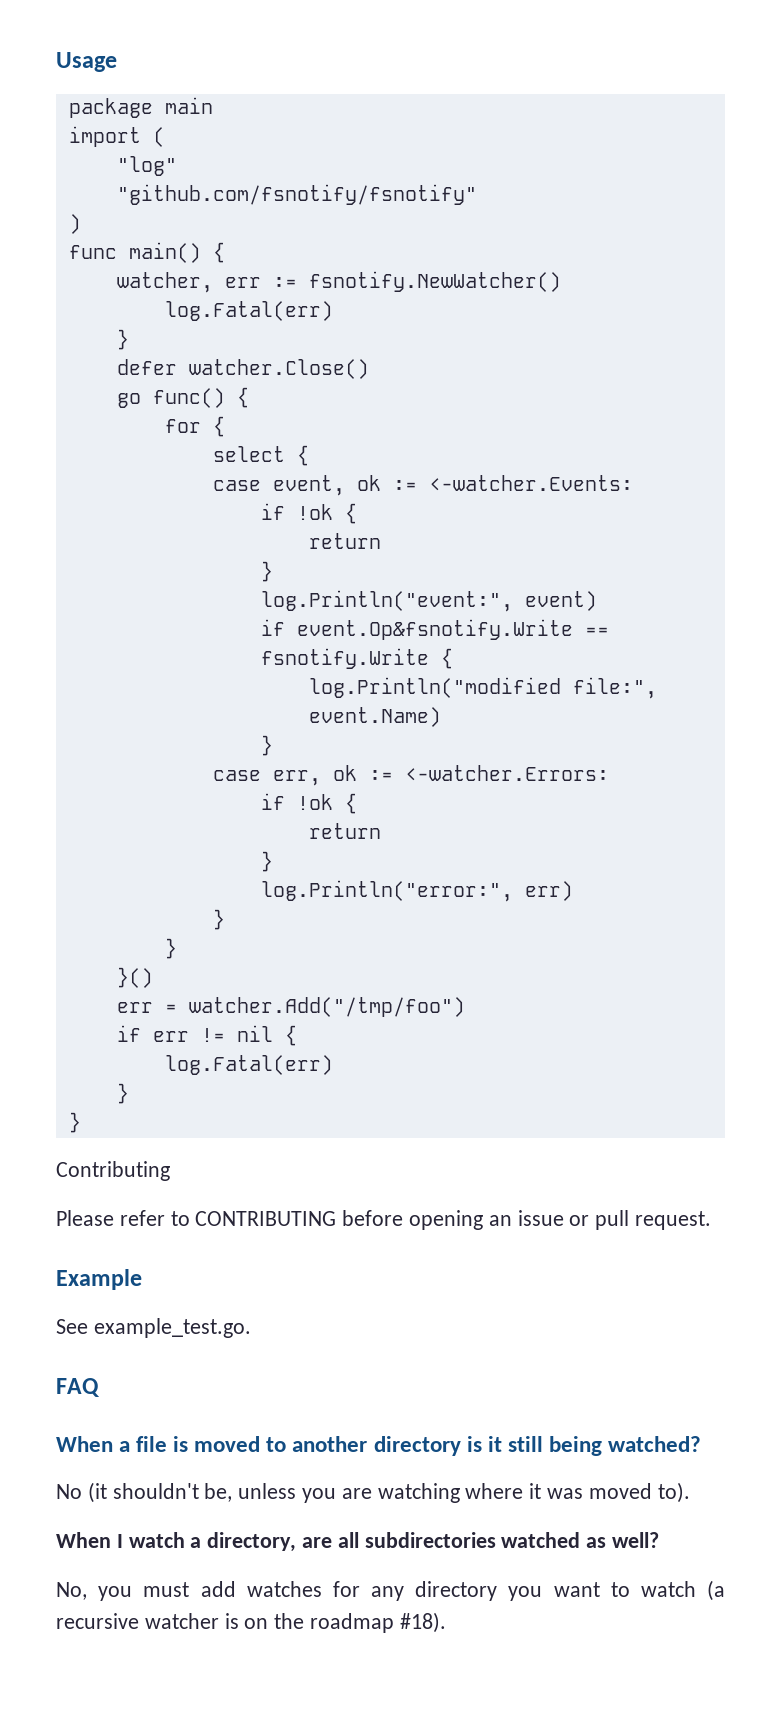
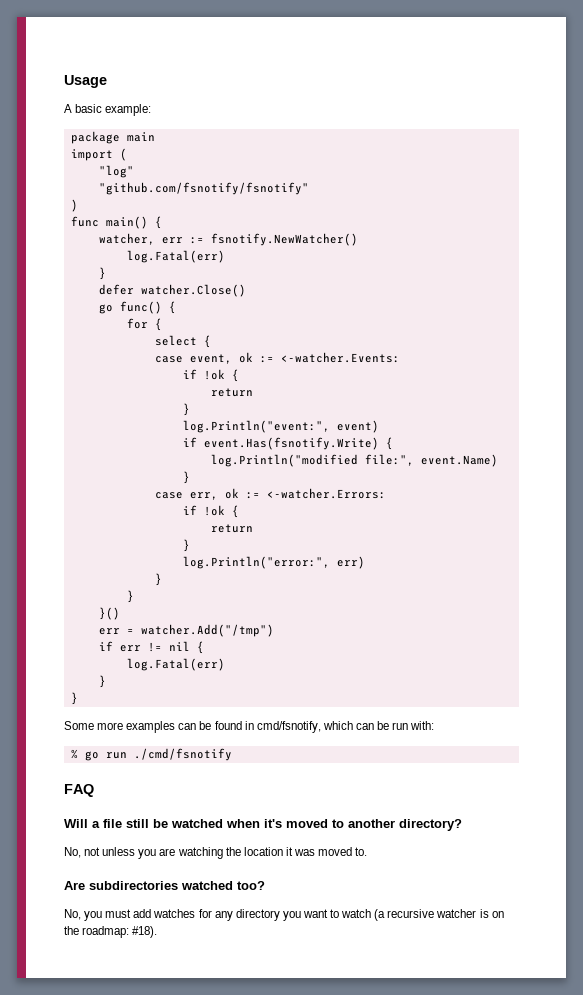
+ A basic example:
- if event.Op&fsnotify.Write == fsnotify.Write {
+ if event.Has(fsnotify.Write) {
- err = watcher.Add("/tmp/foo")
+ err = watcher.Add("/tmp")
- Contributing
- Please refer to CONTRIBUTING before opening an issue or pull request.
- Example
- See example_test.go.
+ Some more examples can be found in cmd/fsnotify, which can be run with:
+ % go run ./cmd/fsnotify
- When a file is moved to another directory is it still being watched?
- No (it shouldn't be, unless you are watching where it was moved to).
- When I watch a directory, are all subdirectories watched as well?
+ Will a file still be watched when it's moved to another directory?
+ No, not unless you are watching the location it was moved to.
+ Are subdirectories watched too?
- No, you must add watches for any directory you want to watch (a recursive watcher is on the roadmap #18).
+ No, you must add watches for any directory you want to watch (a recursive watcher is on the roadmap: #18).

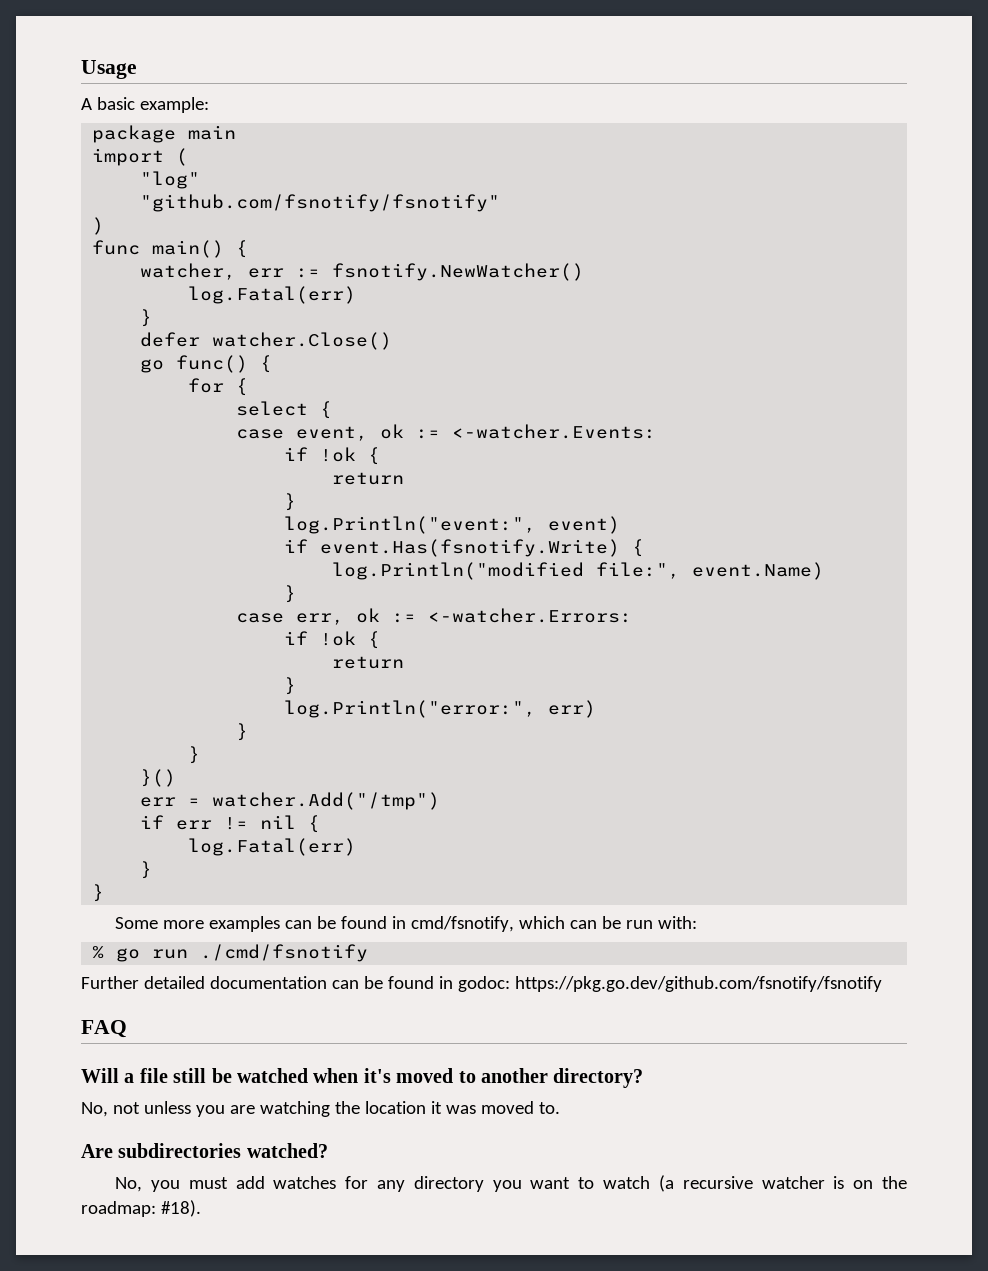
+ Further detailed documentation can be found in godoc: https://pkg.go.dev/github.com/fsnotify/fsnotify
- Are subdirectories watched too?
+ Are subdirectories watched?

